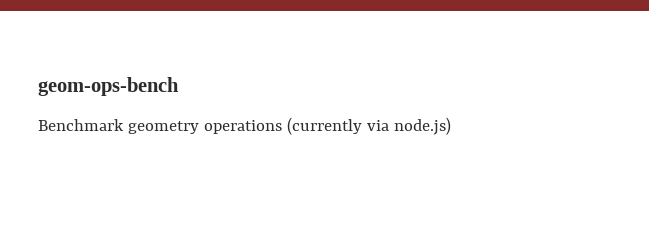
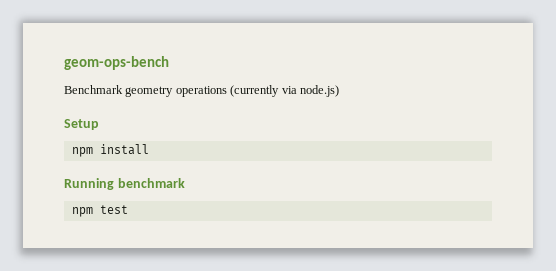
+ Setup
+ npm install
+ Running benchmark
+ npm test

